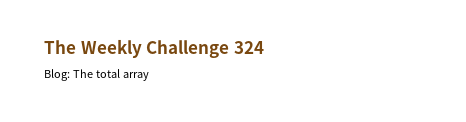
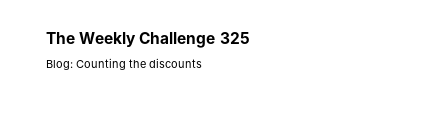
- The Weekly Challenge 324
+ The Weekly Challenge 325
- Blog: The total array
+ Blog: Counting the discounts

